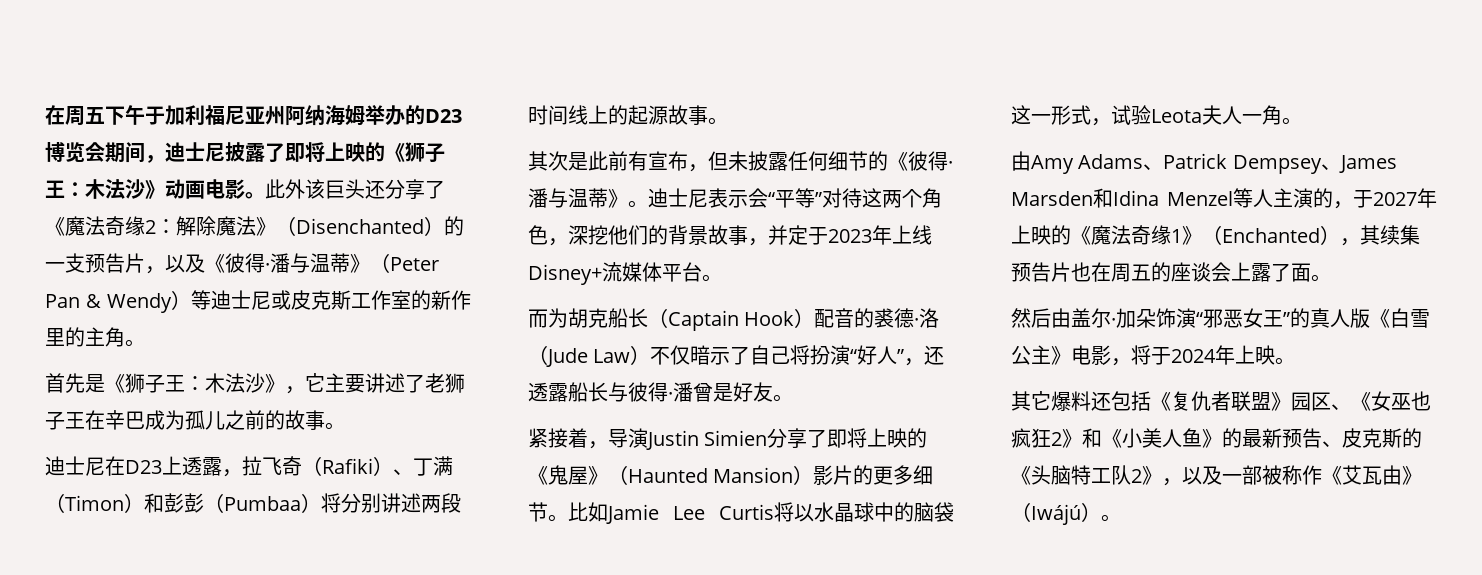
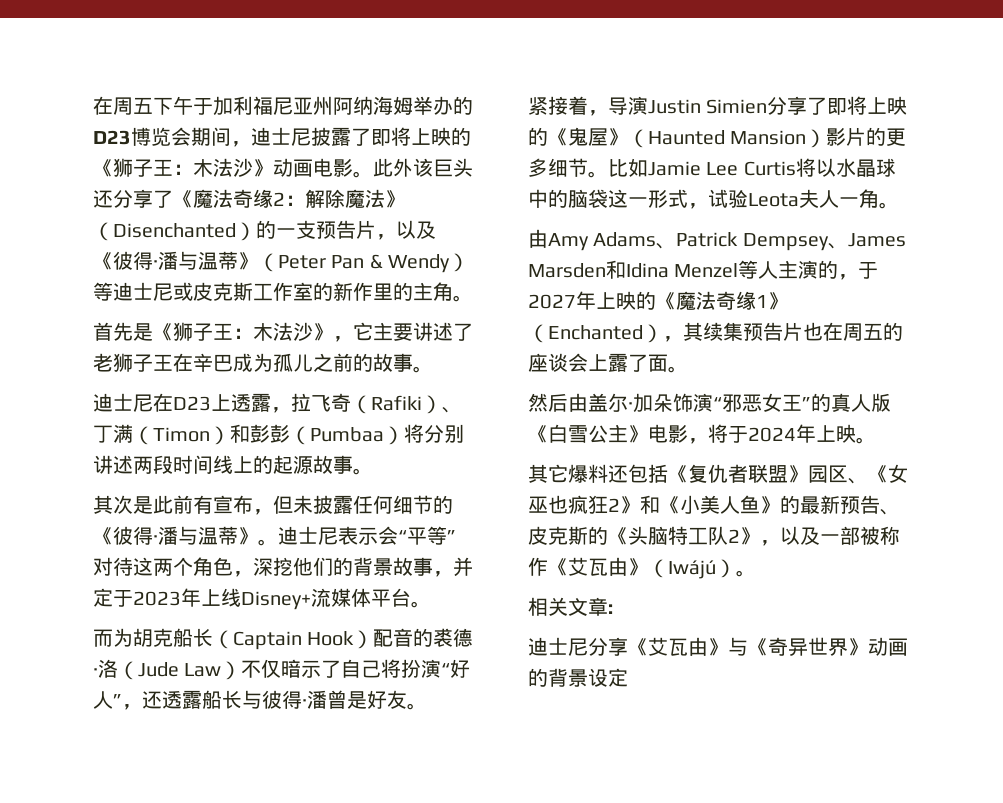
+ 相关文章:
+ 迪士尼分享《艾瓦由》与《奇异世界》动画的背景设定

